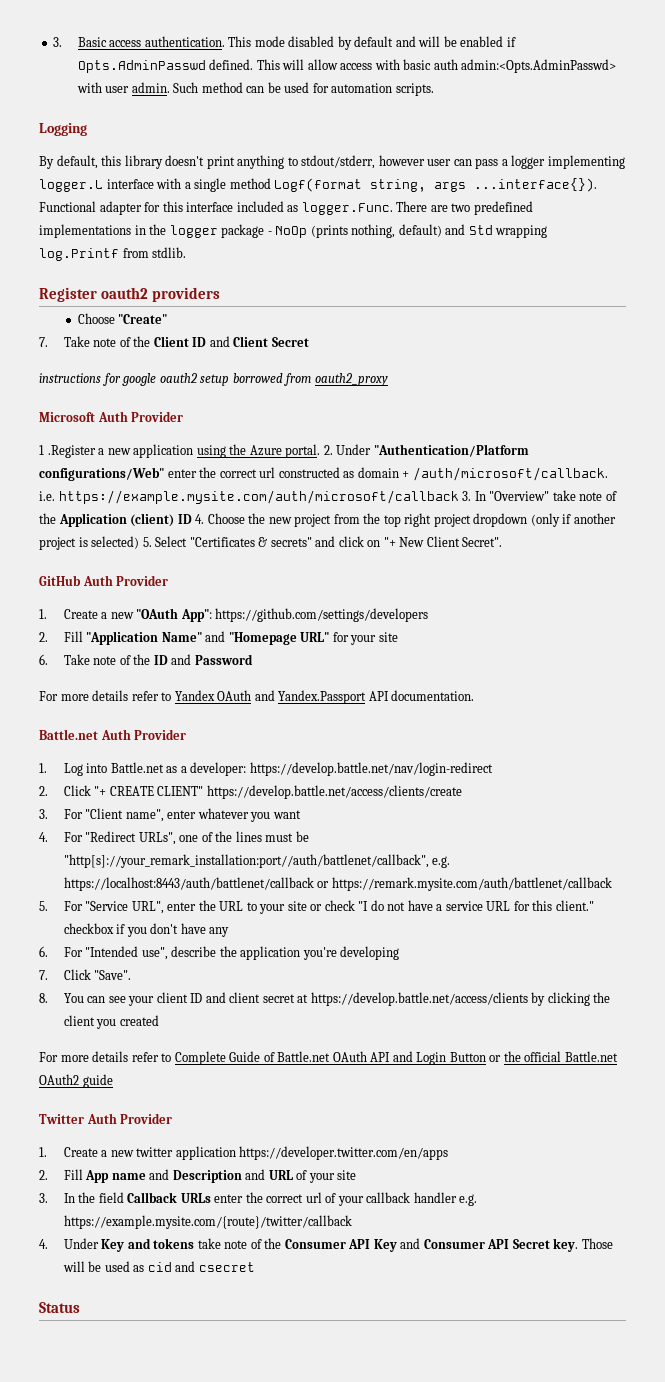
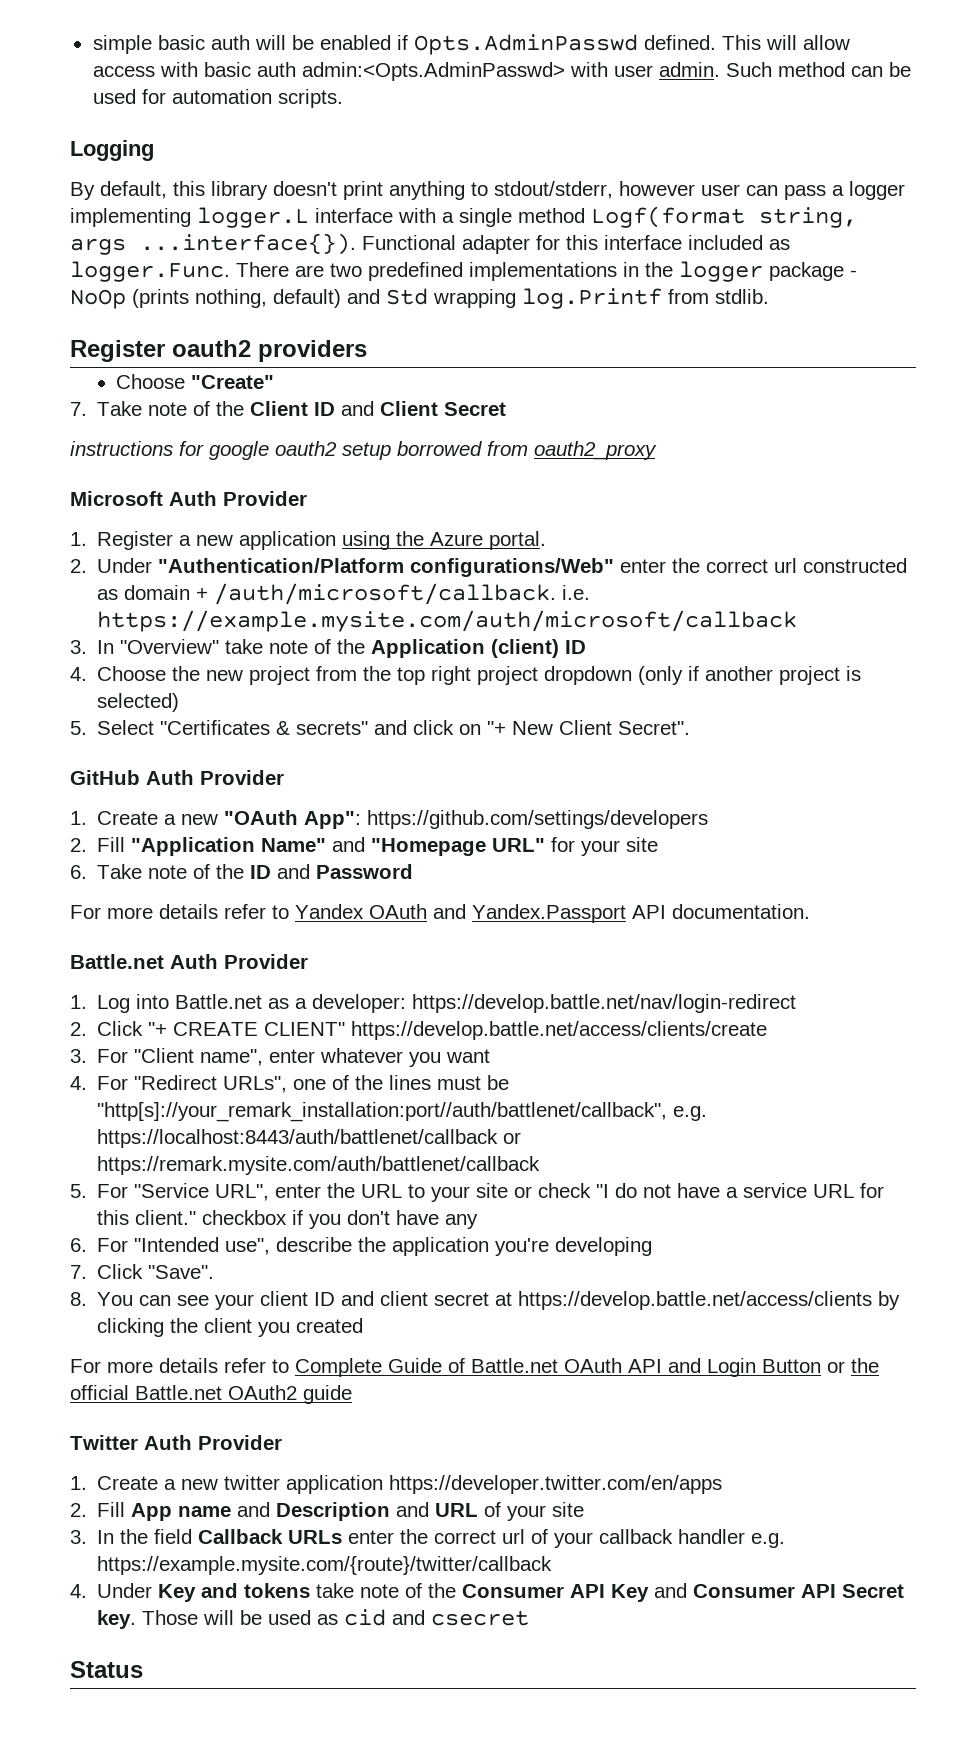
- 3. Basic access authentication. This mode disabled by default and will be enabled if Opts.AdminPasswd defined.
+ simple basic auth will be enabled if Opts.AdminPasswd defined.
- 1 .Register a new application using the Azure portal. 2. Under "Authentication/Platform configurations/Web" enter the correct url constructed as domain + /auth/microsoft/callback. i.e. https://example.mysite.com/auth/microsoft/callback 3. In "Overview" take note of the Application (client) ID 4. Choose the new project from the top right project dropdown (only if another project is selected) 5. Select "Certificates & secrets" and click on "+ New Client Secret".
+ 1. Register a new application using the Azure portal.
+ 2. Under "Authentication/Platform configurations/Web" enter the correct url constructed as domain + /auth/microsoft/callback. i.e. https://example.mysite.com/auth/microsoft/callback
+ 3. In "Overview" take note of the Application (client) ID
+ 4. Choose the new project from the top right project dropdown (only if another project is selected)
+ 5. Select "Certificates & secrets" and click on "+ New Client Secret".

